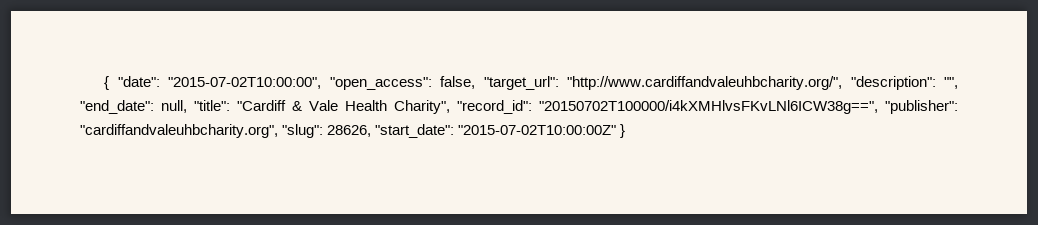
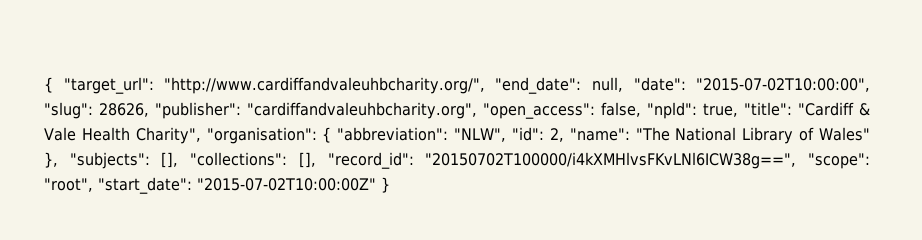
- { "date": "2015-07-02T10:00:00", "open_access": false, "target_url": "http://www.cardiffandvaleuhbcharity.org/", "description": "", "end_date": null, "title": "Cardiff & Vale Health Charity", "record_id": "20150702T100000/i4kXMHlvsFKvLNl6ICW38g==", "publisher": "cardiffandvaleuhbcharity.org", "slug": 28626, "start_date": "2015-07-02T10:00:00Z" }
+ { "target_url": "http://www.cardiffandvaleuhbcharity.org/", "end_date": null, "date": "2015-07-02T10:00:00", "slug": 28626, "publisher": "cardiffandvaleuhbcharity.org", "open_access": false, "npld": true, "title": "Cardiff & Vale Health Charity", "organisation": { "abbreviation": "NLW", "id": 2, "name": "The National Library of Wales" }, "subjects": [], "collections": [], "record_id": "20150702T100000/i4kXMHlvsFKvLNl6ICW38g==", "scope": "root", "start_date": "2015-07-02T10:00:00Z" }

